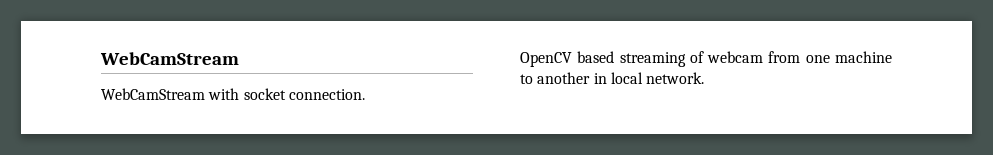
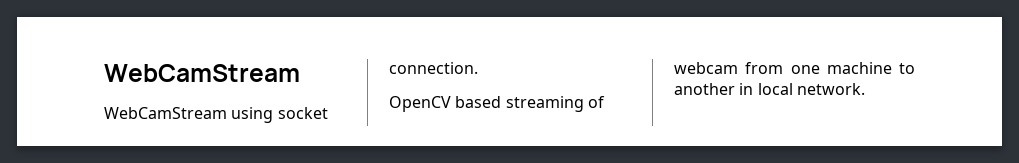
- WebCamStream with socket connection.
+ WebCamStream using socket connection.

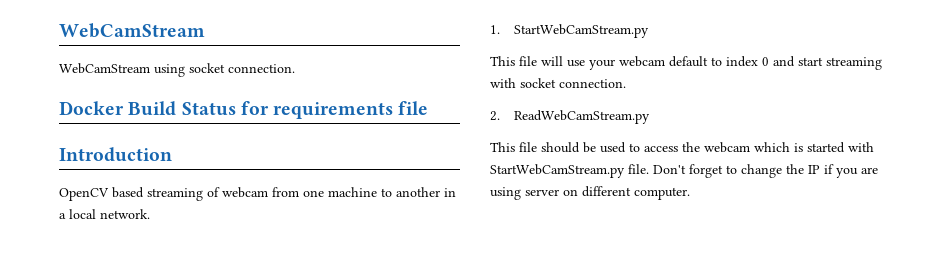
+ Docker Build Status for requirements file
+ Introduction
- OpenCV based streaming of webcam from one machine to another in local network.
+ OpenCV based streaming of webcam from one machine to another in a local network.
+ 1. StartWebCamStream.py
+ This file will use your webcam default to index 0 and start streaming with socket connection.
+ 2. ReadWebCamStream.py
+ This file should be used to access the webcam which is started with StartWebCamStream.py file. Don't forget to change the IP if you are using server on different computer.

